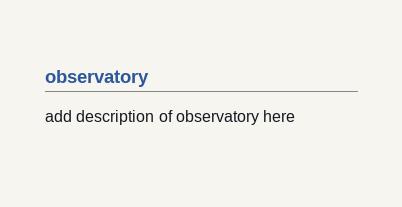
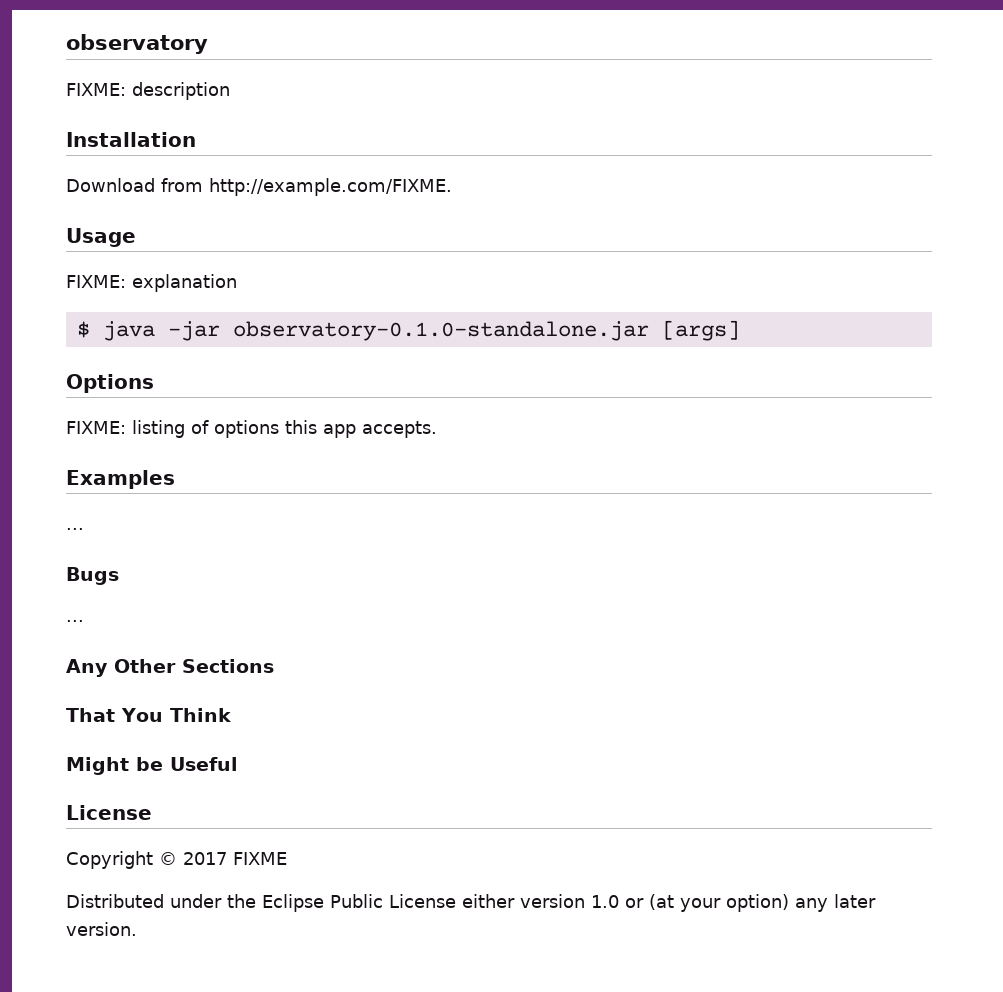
- add description of observatory here
+ FIXME: description
+ Installation
+ Download from http://example.com/FIXME.
+ Usage
+ FIXME: explanation
+ $ java -jar observatory-0.1.0-standalone.jar [args]
+ Options
+ FIXME: listing of options this app accepts.
+ Examples
+ ...
+ Bugs
+ ...
+ Any Other Sections
+ That You Think
+ Might be Useful
+ License
+ Copyright © 2017 FIXME
+ Distributed under the Eclipse Public License either version 1.0 or (at your option) any later version.

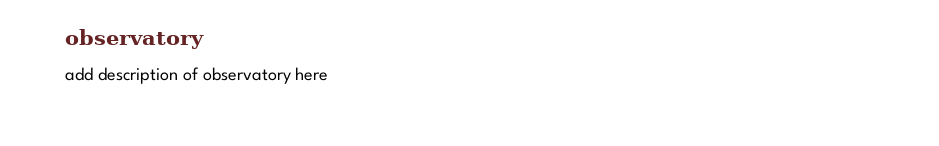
- FIXME: description
- Installation
- Download from http://example.com/FIXME.
- Usage
- FIXME: explanation
- $ java -jar observatory-0.1.0-standalone.jar [args]
- Options
- FIXME: listing of options this app accepts.
- Examples
- ...
- Bugs
- ...
- Any Other Sections
- That You Think
- Might be Useful
- License
- Copyright © 2017 FIXME
- Distributed under the Eclipse Public License either version 1.0 or (at your option) any later version.
+ add description of observatory here

